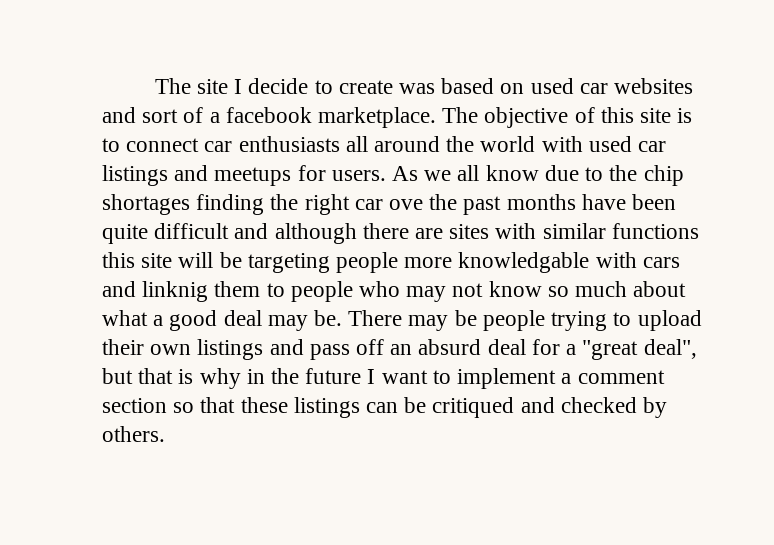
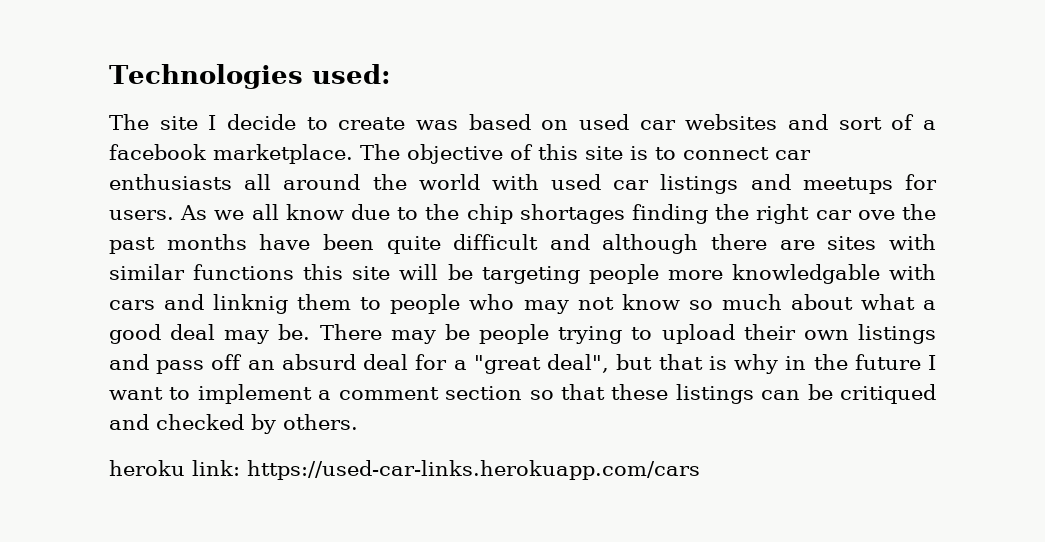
+ Technologies used:
+ heroku link: https://used-car-links.herokuapp.com/cars

